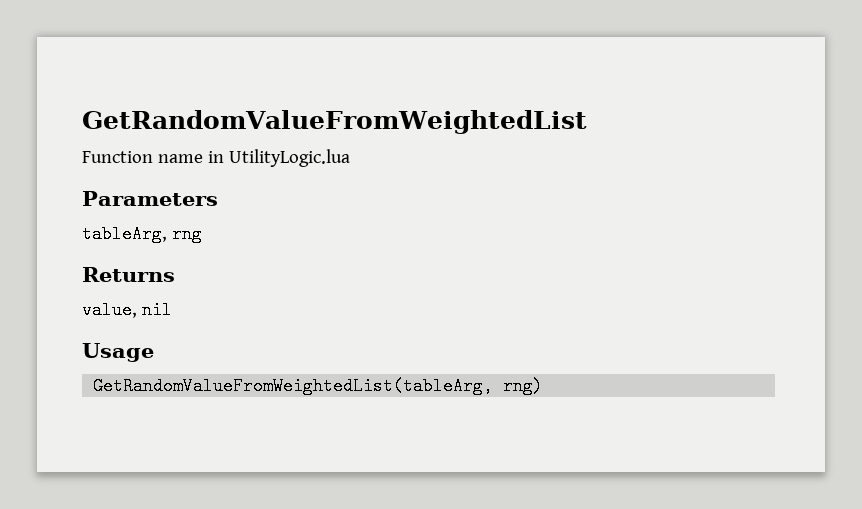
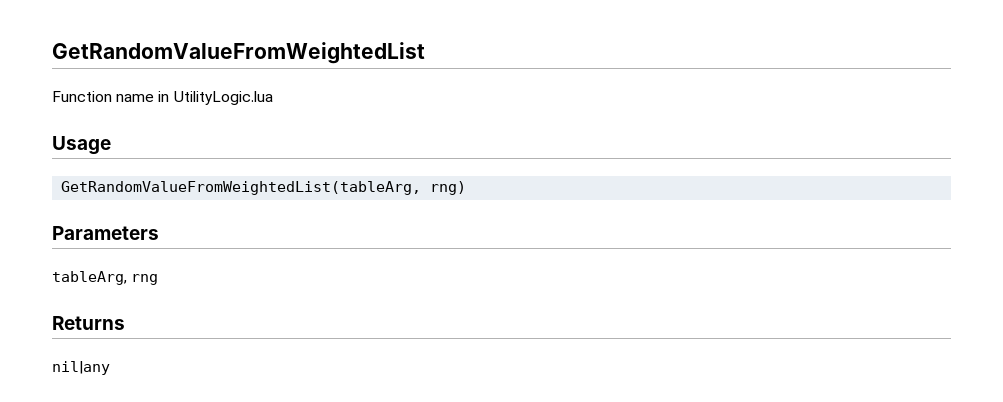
+ Usage
+ GetRandomValueFromWeightedList(tableArg, rng)
- value, nil
- Usage
- GetRandomValueFromWeightedList(tableArg, rng)
+ nil|any

